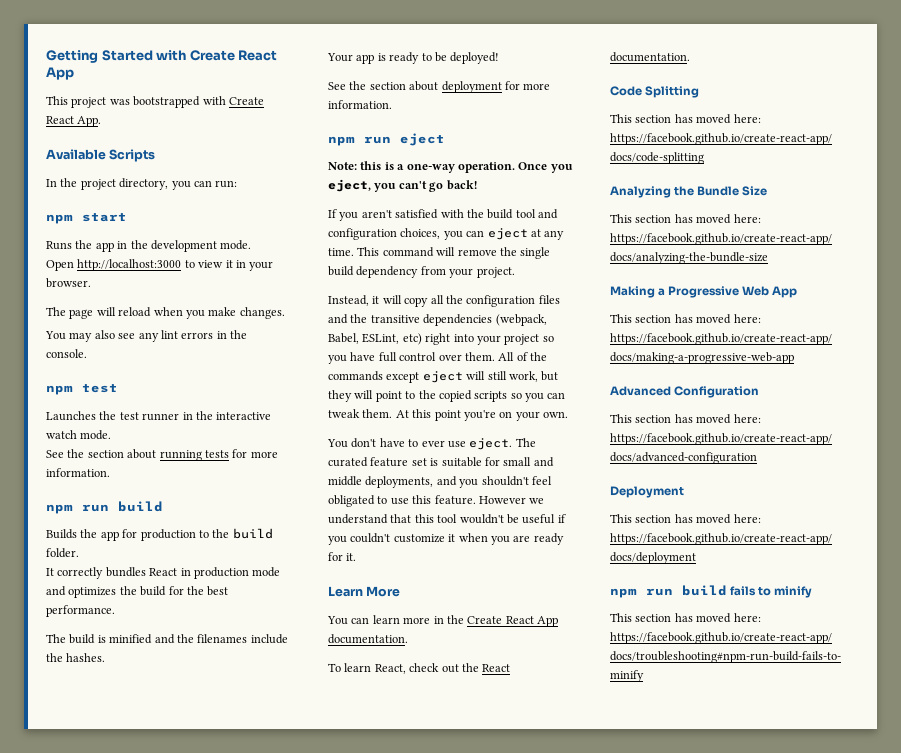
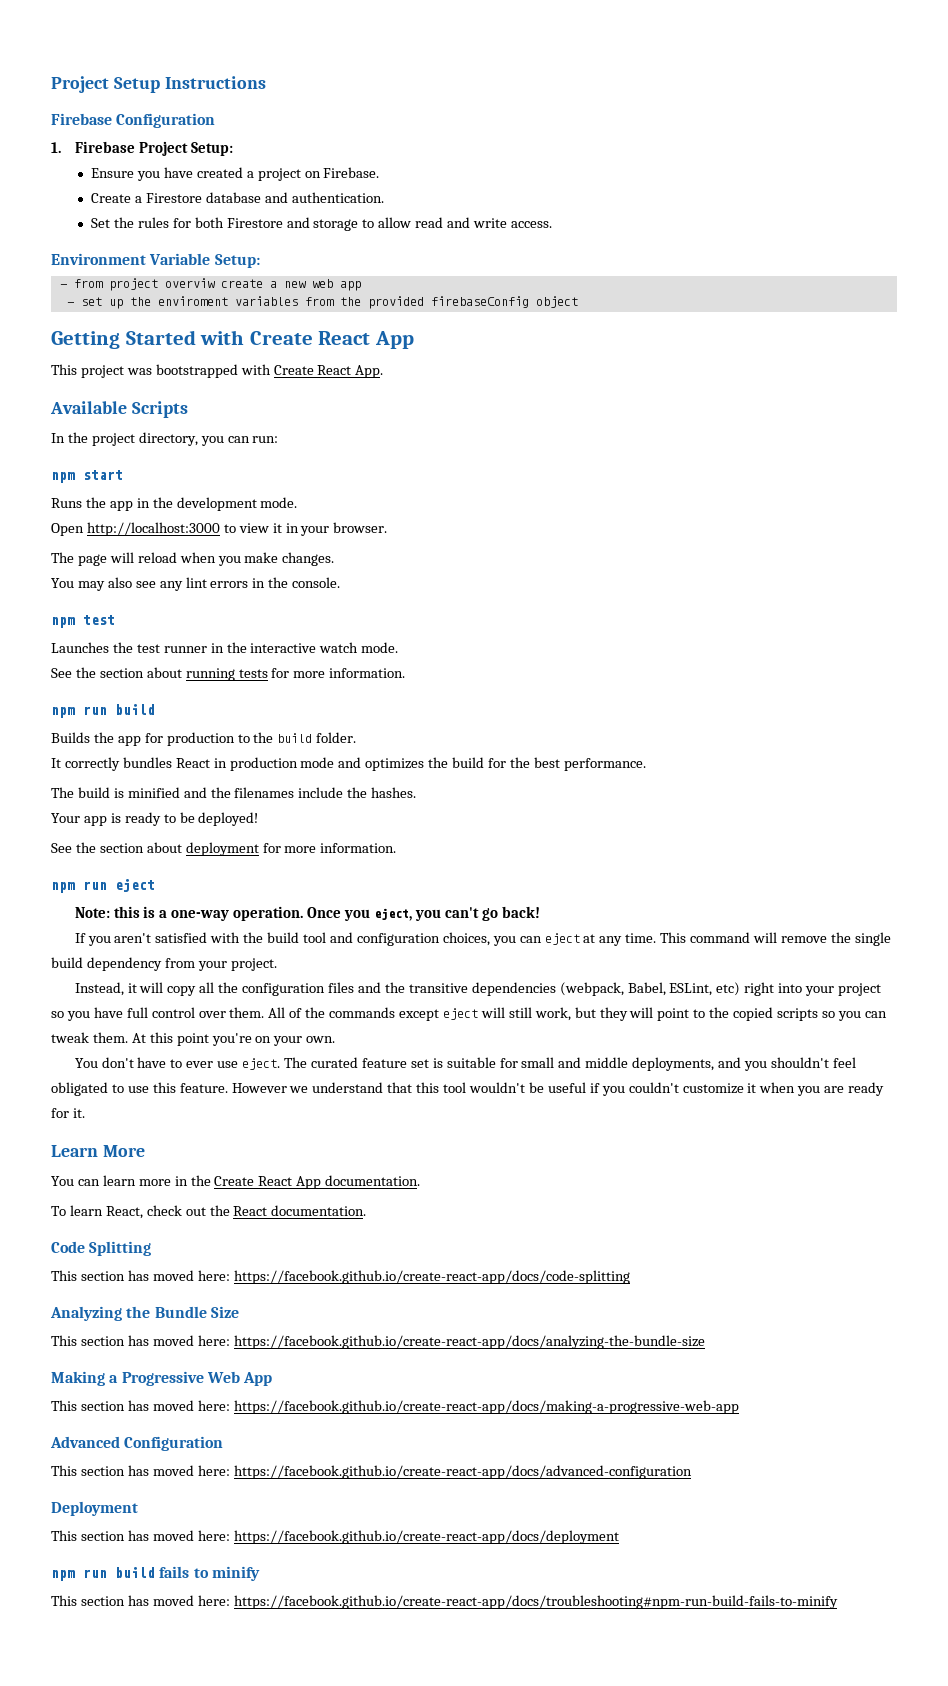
+ Project Setup Instructions
+ Firebase Configuration
+ 1. Firebase Project Setup:
+ Ensure you have created a project on Firebase.
+ Create a Firestore database and authentication.
+ Set the rules for both Firestore and storage to allow read and write access.
+ Environment Variable Setup:
+ - from project overviw create a new web app
+ - set up the enviroment variables from the provided firebaseConfig object

